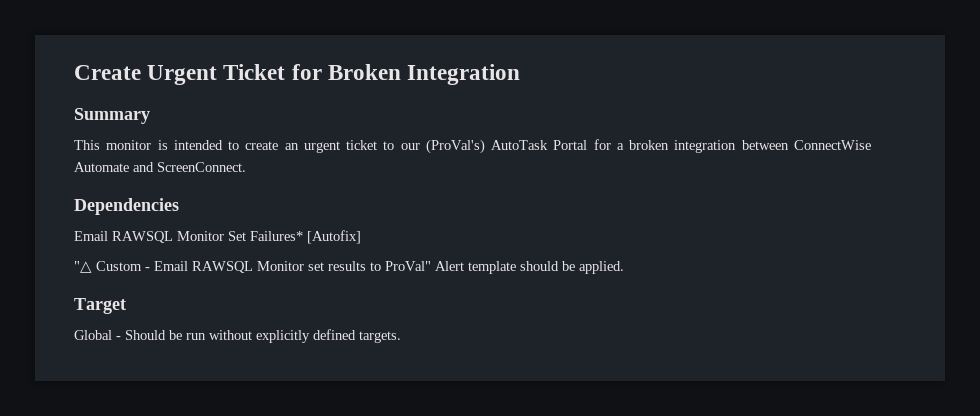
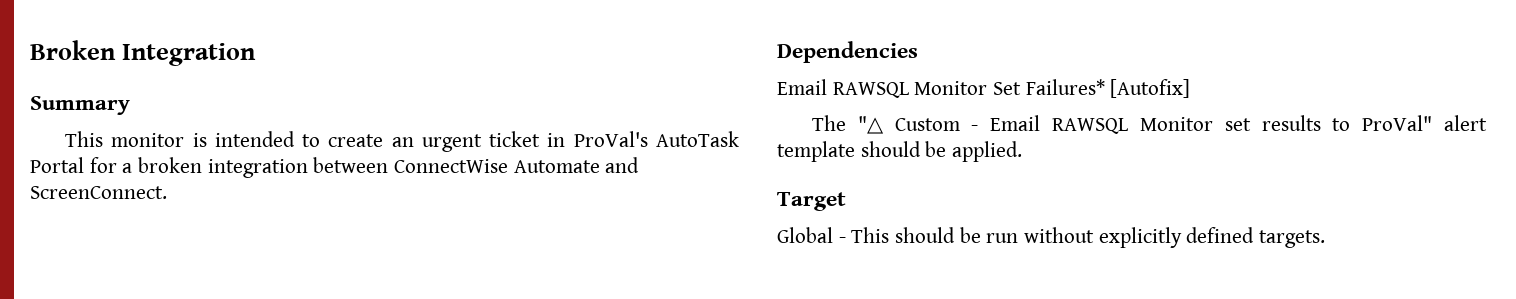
- Create Urgent Ticket for Broken Integration
+ Broken Integration
- This monitor is intended to create an urgent ticket to our (ProVal's) AutoTask Portal for a broken integration between ConnectWise Automate and ScreenConnect.
+ This monitor is intended to create an urgent ticket in ProVal's AutoTask Portal for a broken integration between ConnectWise Automate and ScreenConnect.
- "△ Custom - Email RAWSQL Monitor set results to ProVal" Alert template should be applied.
+ The "△ Custom - Email RAWSQL Monitor set results to ProVal" alert template should be applied.
- Global - Should be run without explicitly defined targets.
+ Global - This should be run without explicitly defined targets.

